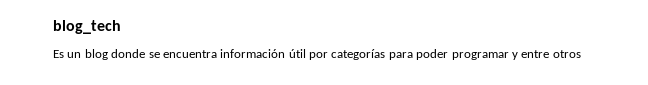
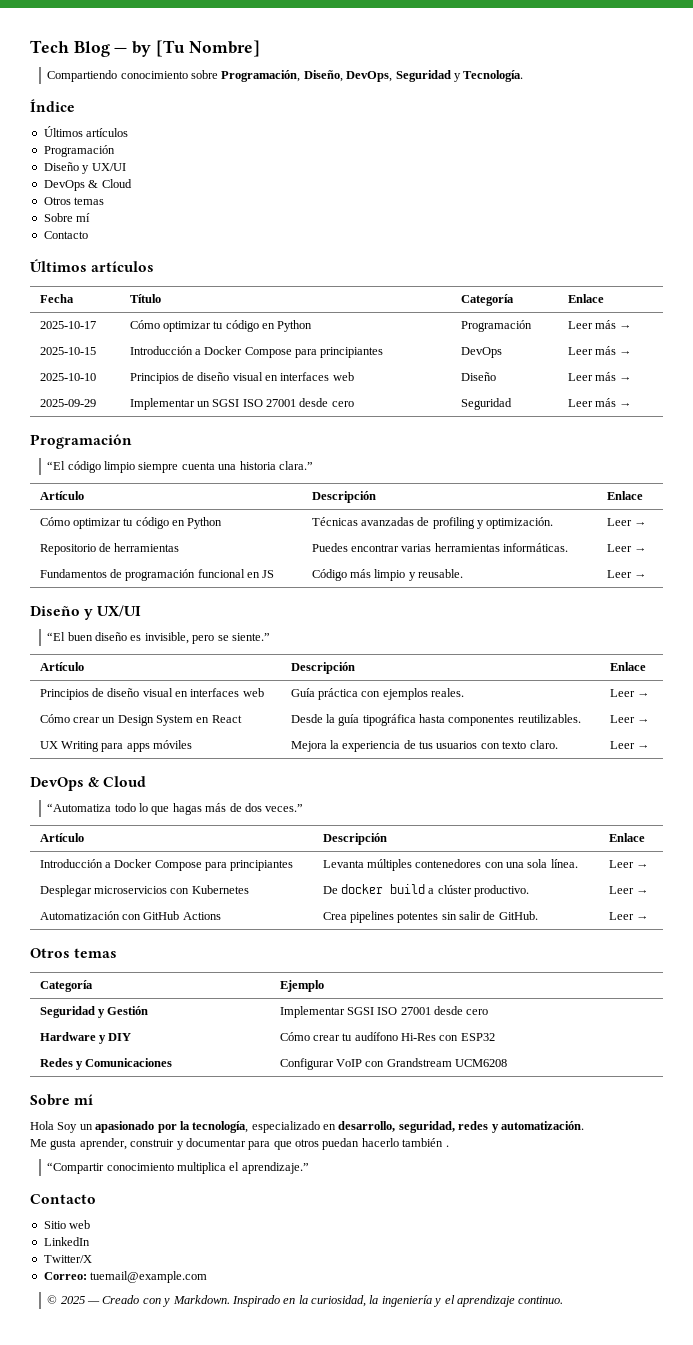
- blog_tech
- Es un blog donde se encuentra información útil por categorías para poder programar y entre otros
+ Tech Blog — by [Tu Nombre]
+ Compartiendo conocimiento sobre Programación, Diseño, DevOps, Seguridad y Tecnología.
+ Índice
+ Últimos artículos
+ Programación
+ Diseño y UX/UI
+ DevOps & Cloud
+ Otros temas
+ Sobre mí
+ Contacto
+ Últimos artículos
+ Fecha | Título | Categoría | Enlace
+ 2025-10-17 | Cómo optimizar tu código en Python | Programación | Leer más →
+ 2025-10-15 | Introducción a Docker Compose para principiantes | DevOps | Leer más →
+ 2025-10-10 | Principios de diseño visual en interfaces web | Diseño | Leer más →
+ 2025-09-29 | Implementar un SGSI ISO 27001 desde cero | Seguridad | Leer más →
+ Programación
+ “El código limpio siempre cuenta una historia clara.”
+ Artículo | Descripción | Enlace
+ Cómo optimizar tu código en Python | Técnicas avanzadas de profiling y optimización. | Leer →
+ Repositorio de herramientas | Puedes encontrar varias herramientas informáticas. | Leer →
+ Fundamentos de programación funcional en JS | Código más limpio y reusable. | Leer →
+ Diseño y UX/UI
+ “El buen diseño es invisible, pero se siente.”
+ Artículo | Descripción | Enlace
+ Principios de diseño visual en interfaces web | Guía práctica con ejemplos reales. | Leer →
+ Cómo crear un Design System en React | Desde la guía tipográfica hasta componentes reutilizables. | Leer →
+ UX Writing para apps móviles | Mejora la experiencia de tus usuarios con texto claro. | Leer →
+ DevOps & Cloud
+ “Automatiza todo lo que hagas más de dos veces.”
+ Artículo | Descripción | Enlace
+ Introducción a Docker Compose para principiantes | Levanta múltiples contenedores con una sola línea. | Leer →
+ Desplegar microservicios con Kubernetes | De docker build a clúster productivo. | Leer →
+ Automatización con GitHub Actions | Crea pipelines potentes sin salir de GitHub. | Leer →
+ Otros temas
+ Categoría | Ejemplo
+ Seguridad y Gestión | Implementar SGSI ISO 27001 desde cero
+ Hardware y DIY | Cómo crear tu audífono Hi-Res con ESP32
+ Redes y Comunicaciones | Configurar VoIP con Grandstream UCM6208
+ Sobre mí
+ Hola Soy un apasionado por la tecnología, especializado en desarrollo, seguridad, redes y automatización.
+ Me gusta aprender, construir y documentar para que otros puedan hacerlo también .
+ “Compartir conocimiento multiplica el aprendizaje.”
+ Contacto
+ Sitio web
+ LinkedIn
+ Twitter/X
+ Correo: tuemail@example.com
+ © 2025 — Creado con y Markdown. Inspirado en la curiosidad, la ingeniería y el aprendizaje continuo.

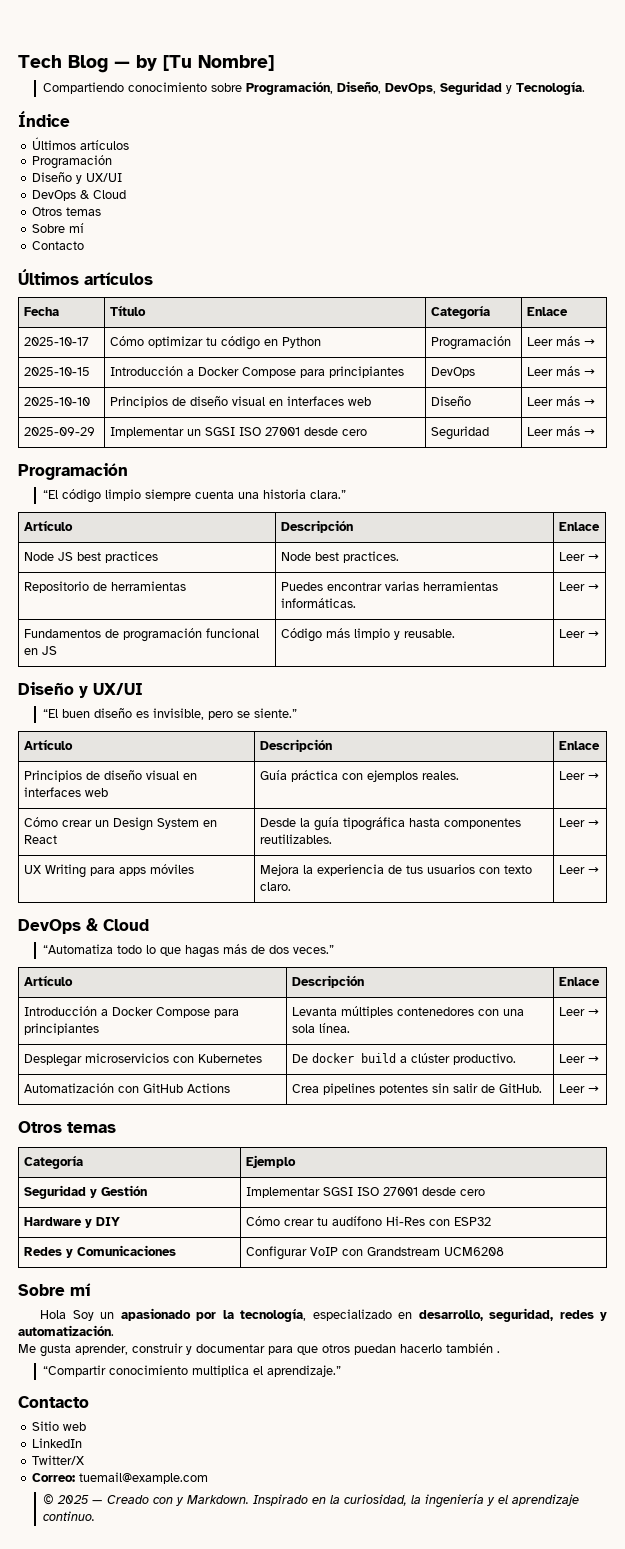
- Cómo optimizar tu código en Python | Técnicas avanzadas de profiling y optimización. | Leer →
+ Node JS best practices | Node best practices. | Leer →

